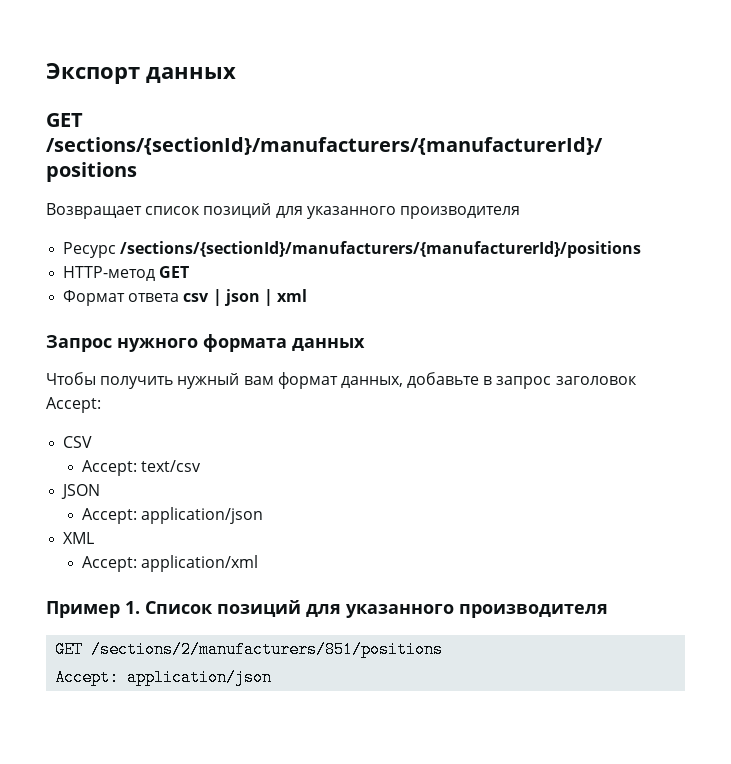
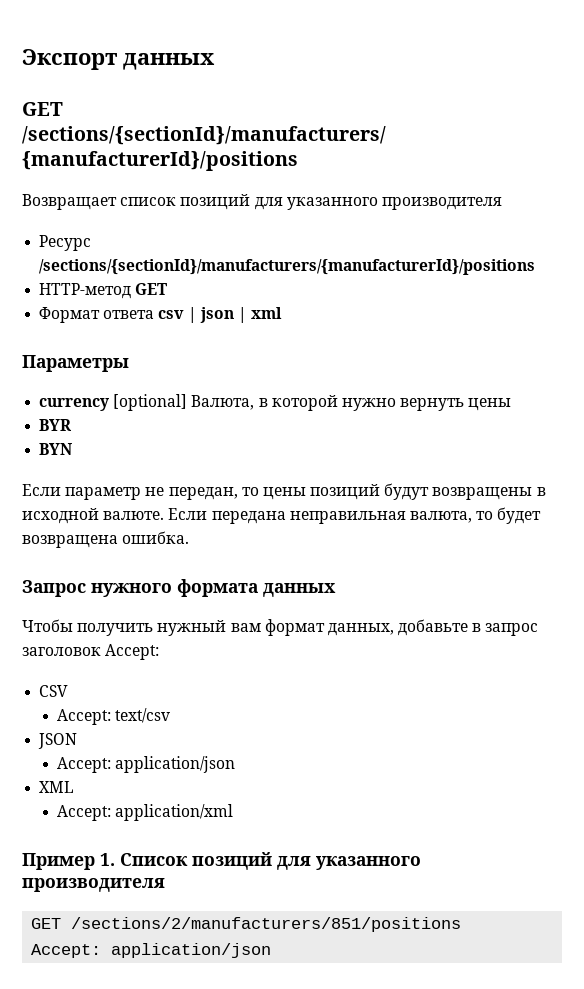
+ Параметры
+ currency [optional] Валюта, в которой нужно вернуть цены
+ BYR
+ BYN
+ Если параметр не передан, то цены позиций будут возвращены в исходной валюте. Если передана неправильная валюта, то будет возвращена ошибка.

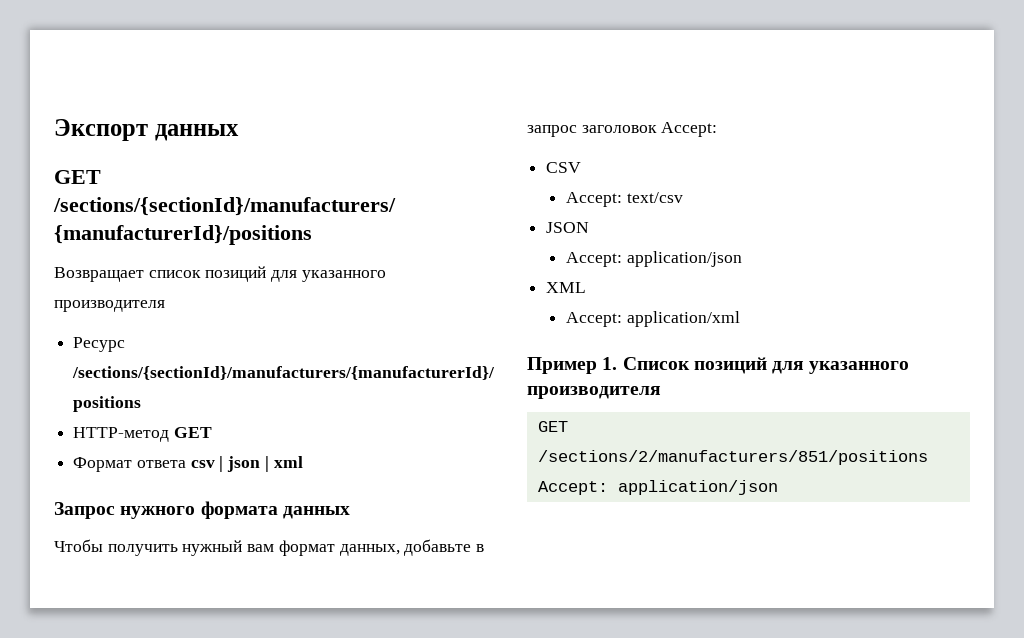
- Параметры
- currency [optional] Валюта, в которой нужно вернуть цены
- BYR
- BYN
- Если параметр не передан, то цены позиций будут возвращены в исходной валюте. Если передана неправильная валюта, то будет возвращена ошибка.

